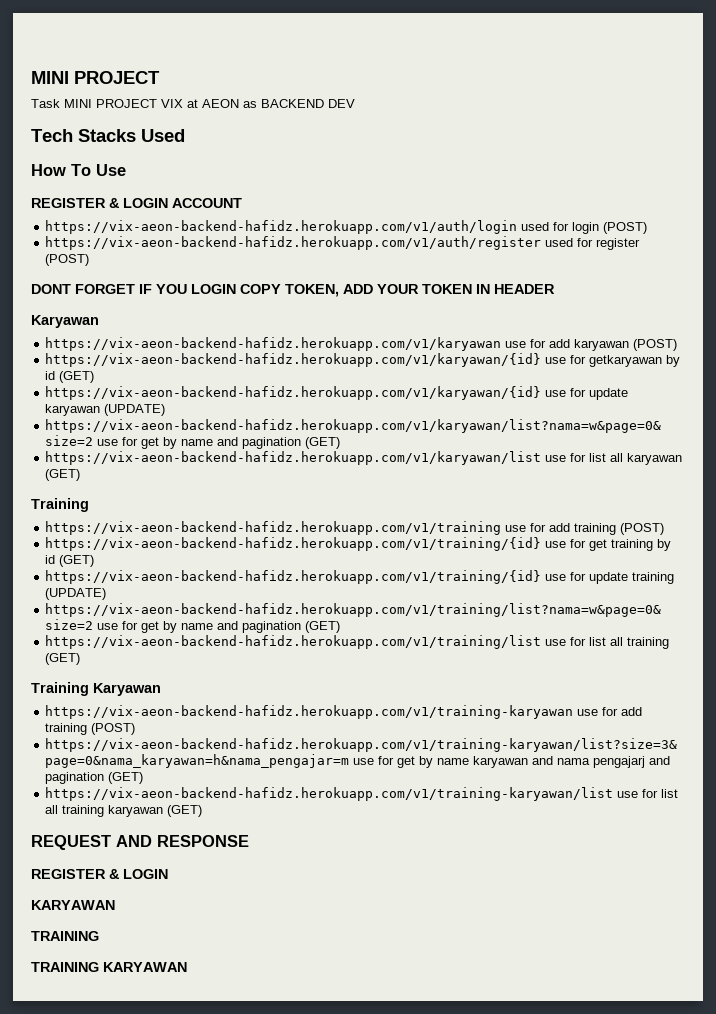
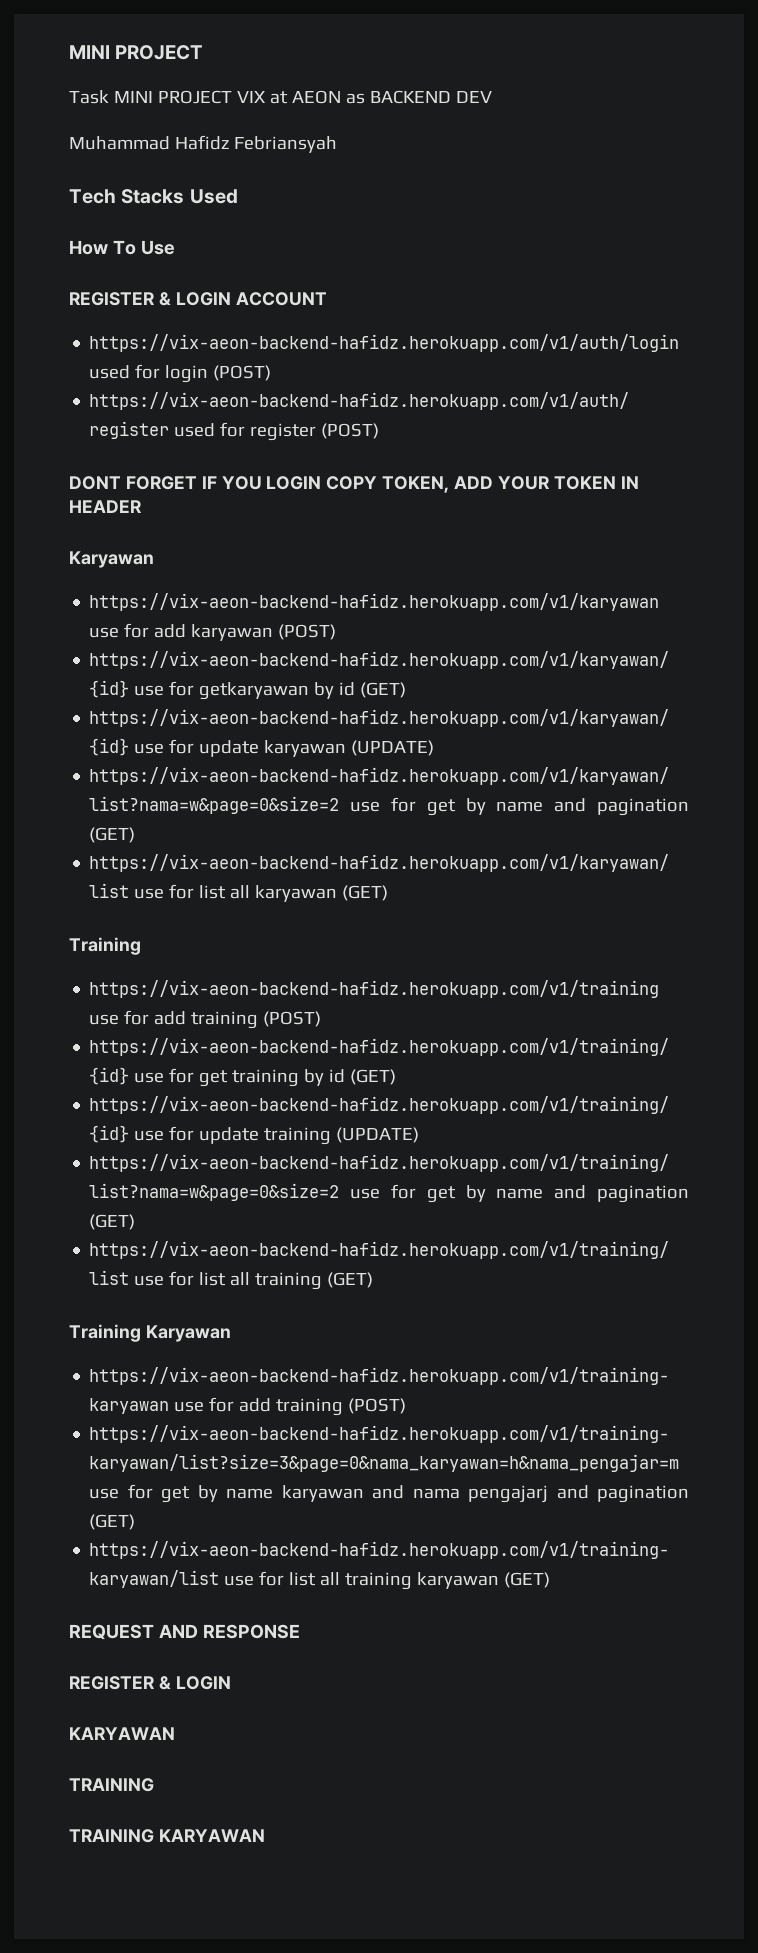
+ Muhammad Hafidz Febriansyah

